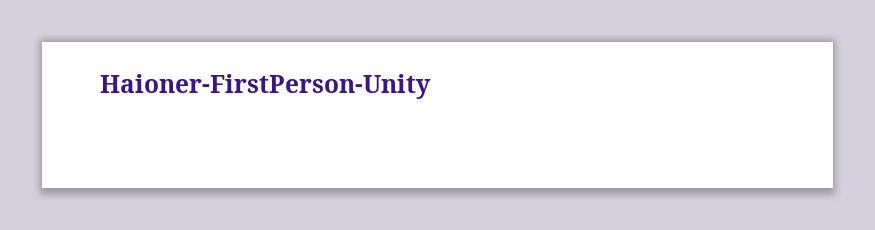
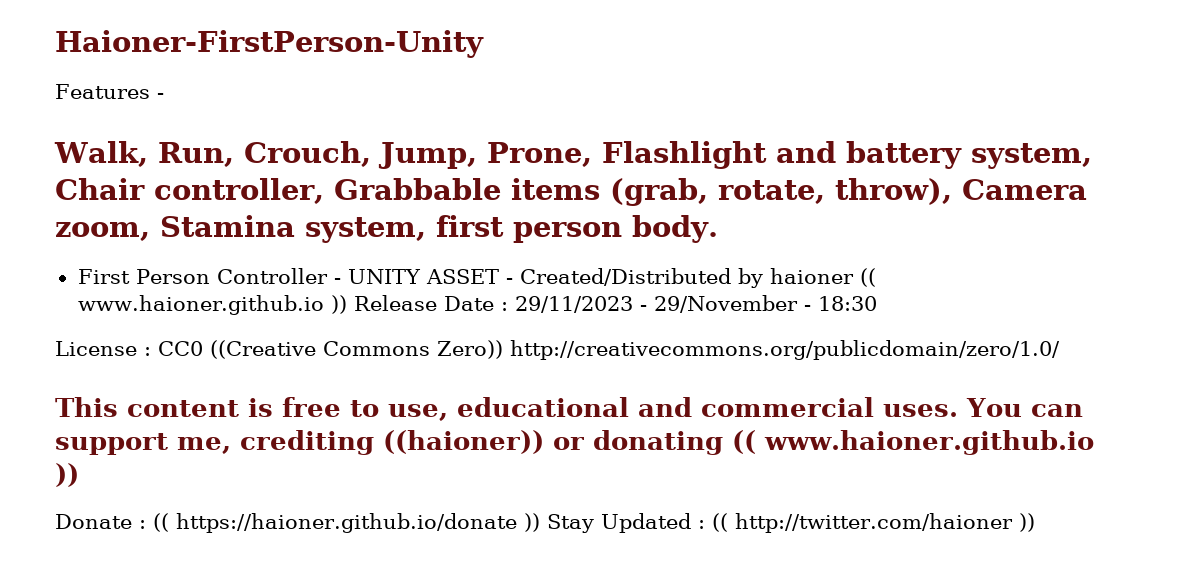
+ Features -
+ Walk, Run, Crouch, Jump, Prone, Flashlight and battery system, Chair controller, Grabbable items (grab, rotate, throw), Camera zoom, Stamina system, first person body.
+ First Person Controller - UNITY ASSET - Created/Distributed by haioner (( www.haioner.github.io )) Release Date : 29/11/2023 - 29/November - 18:30
+ License : CC0 ((Creative Commons Zero)) http://creativecommons.org/publicdomain/zero/1.0/
+ This content is free to use, educational and commercial uses. You can support me, crediting ((haioner)) or donating (( www.haioner.github.io ))
+ Donate : (( https://haioner.github.io/donate )) Stay Updated : (( http://twitter.com/haioner ))

